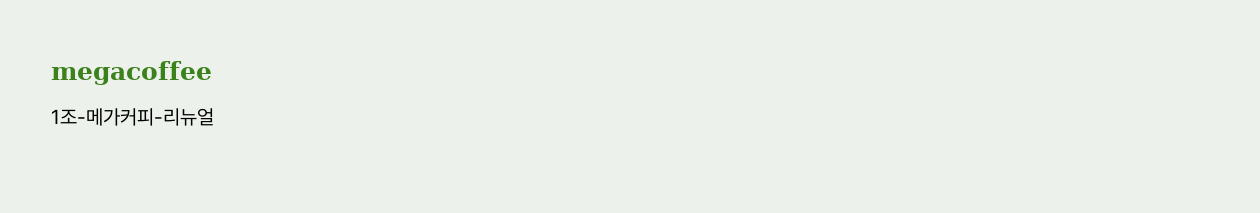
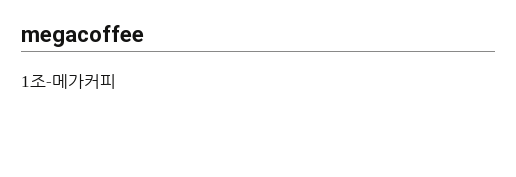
- 1조-메가커피-리뉴얼
+ 1조-메가커피

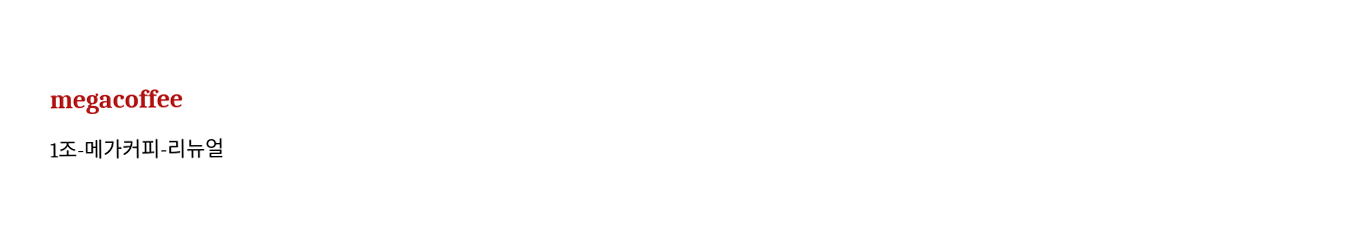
- 1조-메가커피
+ 1조-메가커피-리뉴얼

